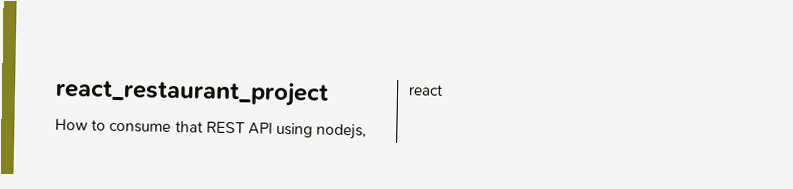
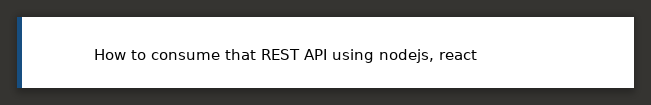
- react_restaurant_project

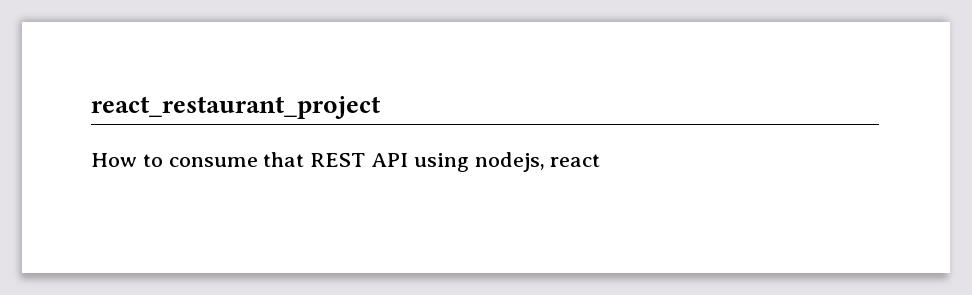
+ react_restaurant_project

